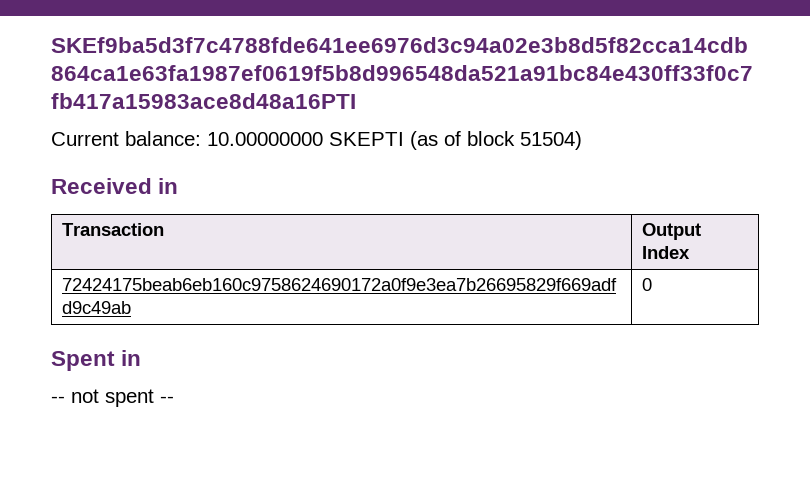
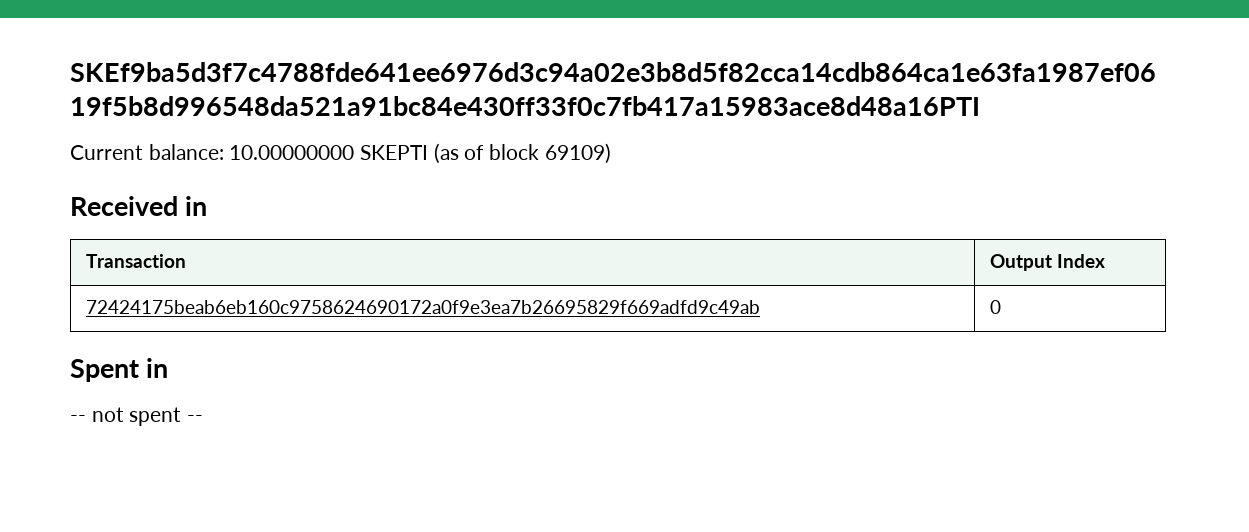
- Current balance: 10.00000000 SKEPTI (as of block 51504)
+ Current balance: 10.00000000 SKEPTI (as of block 69109)

